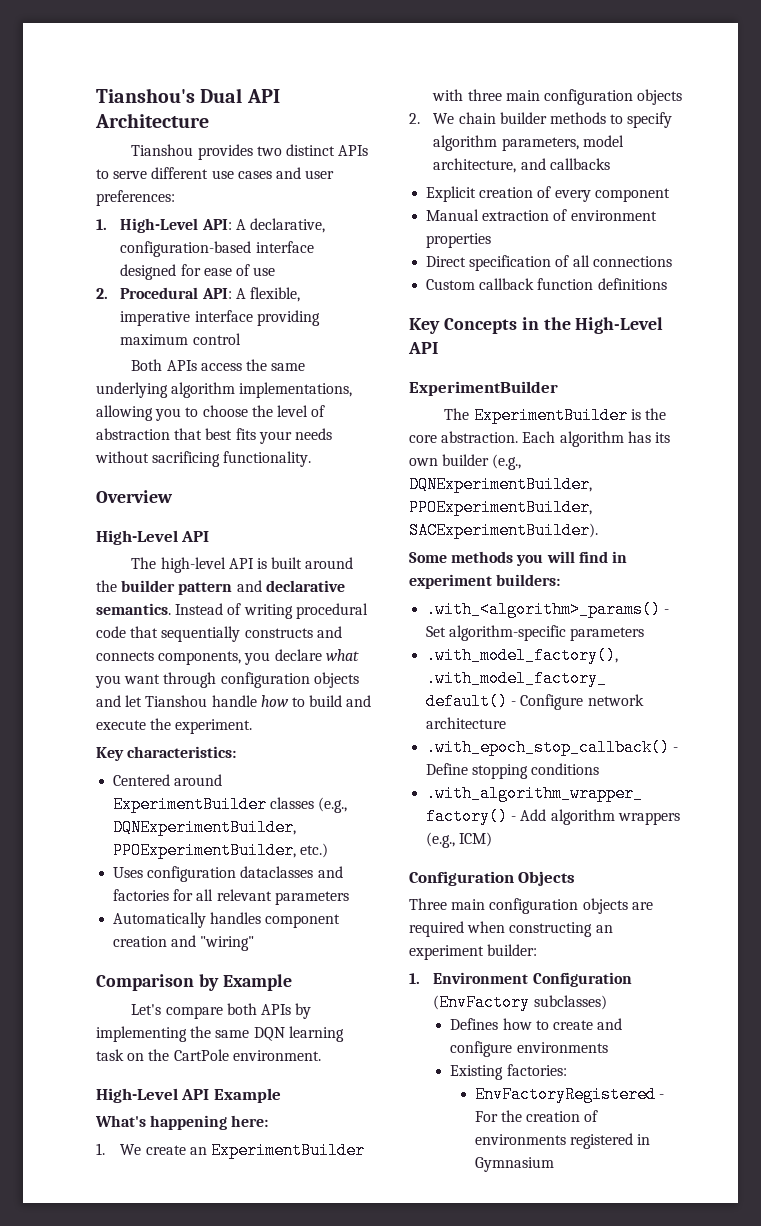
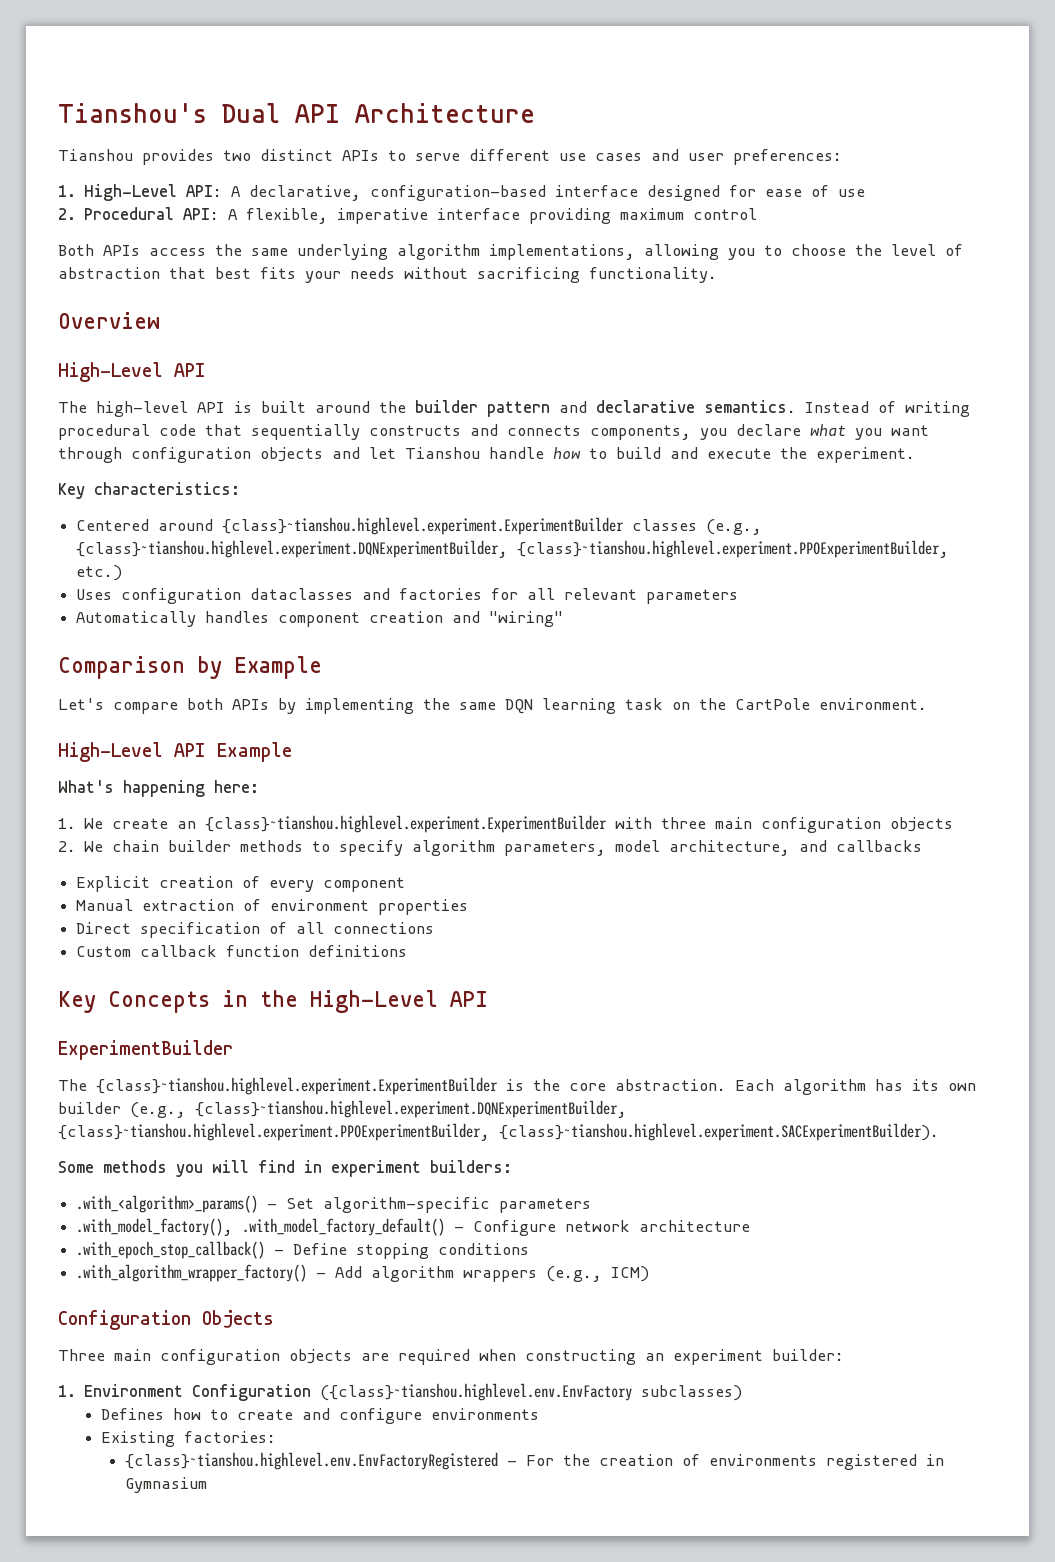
- Centered around ExperimentBuilder classes (e.g., DQNExperimentBuilder, PPOExperimentBuilder, etc.)
+ Centered around {class}~tianshou.highlevel.experiment.ExperimentBuilder classes (e.g., {class}~tianshou.highlevel.experiment.DQNExperimentBuilder, {class}~tianshou.highlevel.experiment.PPOExperimentBuilder, etc.)
- 1. We create an ExperimentBuilder with three main configuration objects
+ 1. We create an {class}~tianshou.highlevel.experiment.ExperimentBuilder with three main configuration objects
- The ExperimentBuilder is the core abstraction.
+ The {class}~tianshou.highlevel.experiment.ExperimentBuilder is the core abstraction.
- Each algorithm has its own builder (e.g., DQNExperimentBuilder, PPOExperimentBuilder, SACExperimentBuilder).
+ Each algorithm has its own builder (e.g., {class}~tianshou.highlevel.experiment.DQNExperimentBuilder, {class}~tianshou.highlevel.experiment.PPOExperimentBuilder, {class}~tianshou.highlevel.experiment.SACExperimentBuilder).
- 1. Environment Configuration (EnvFactory subclasses)
+ 1. Environment Configuration ({class}~tianshou.highlevel.env.EnvFactory subclasses)
- EnvFactoryRegistered - For the creation of environments registered in Gymnasium
+ {class}~tianshou.highlevel.env.EnvFactoryRegistered - For the creation of environments registered in Gymnasium

